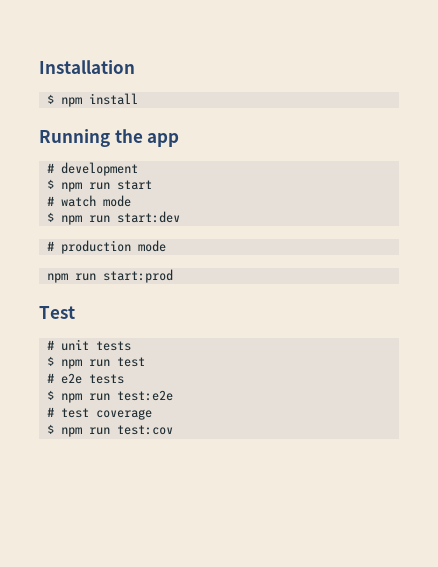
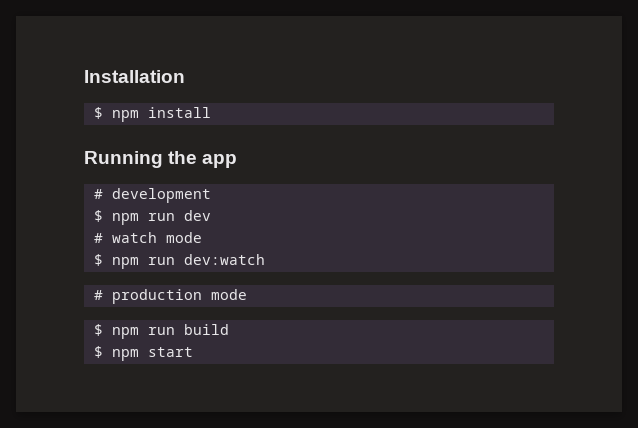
- $ npm run start
+ $ npm run dev
- $ npm run start:dev
+ $ npm run dev:watch
- npm run start:prod
- Test
- # unit tests
- $ npm run test
- # e2e tests
- $ npm run test:e2e
- # test coverage
- $ npm run test:cov
+ $ npm run build
+ $ npm start

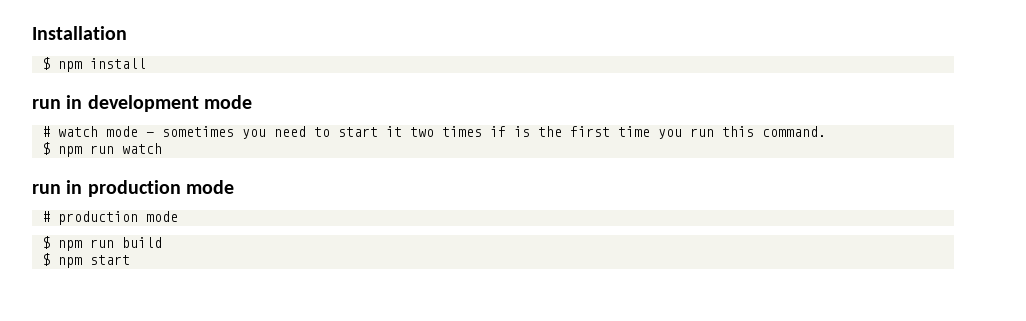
- Running the app
- # development
- $ npm run dev
- # watch mode
- $ npm run dev:watch
+ run in development mode
+ # watch mode - sometimes you need to start it two times if is the first time you run this command.
+ $ npm run watch
+ run in production mode

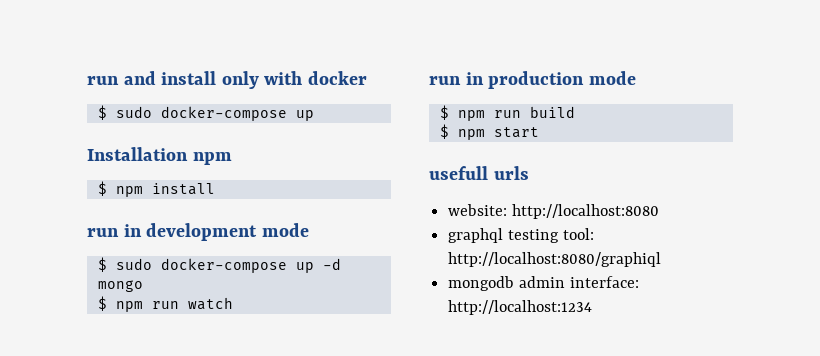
+ run and install only with docker
+ $ sudo docker-compose up
- Installation
+ Installation npm
- # watch mode - sometimes you need to start it two times if is the first time you run this command.
+ $ sudo docker-compose up -d mongo
- # production mode
+ usefull urls
+ website: http://localhost:8080
+ graphql testing tool: http://localhost:8080/graphiql
+ mongodb admin interface: http://localhost:1234

